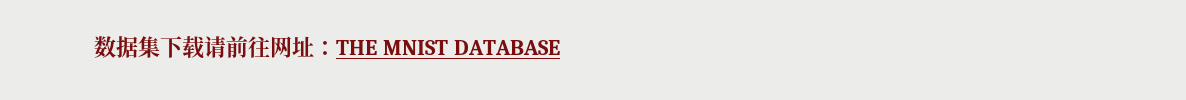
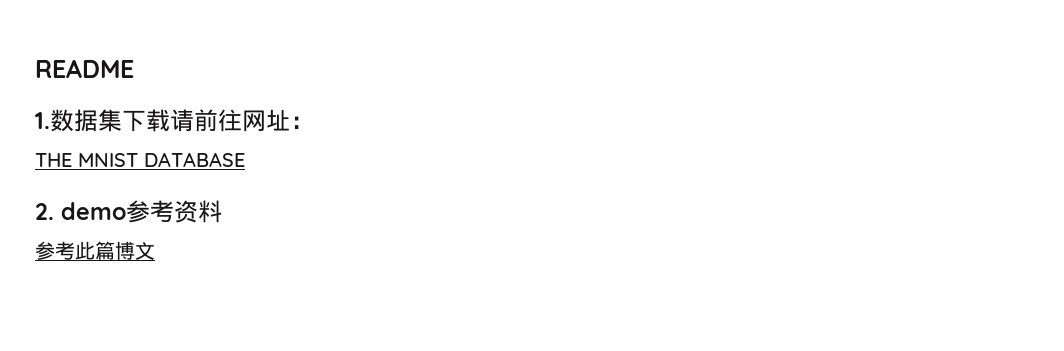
- 数据集下载请前往网址：THE MNIST DATABASE
+ README
+ 1.数据集下载请前往网址：
+ THE MNIST DATABASE
+ 2. demo参考资料
+ 参考此篇博文

